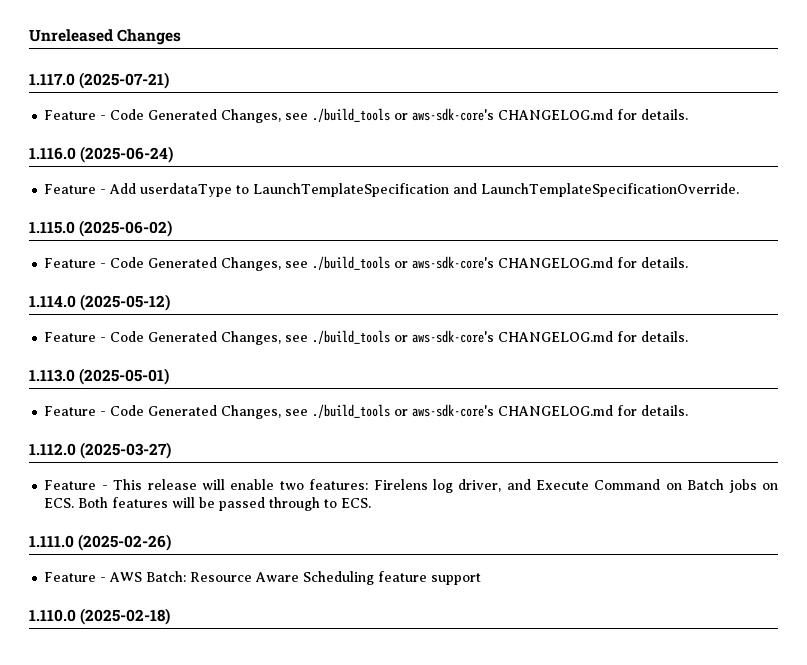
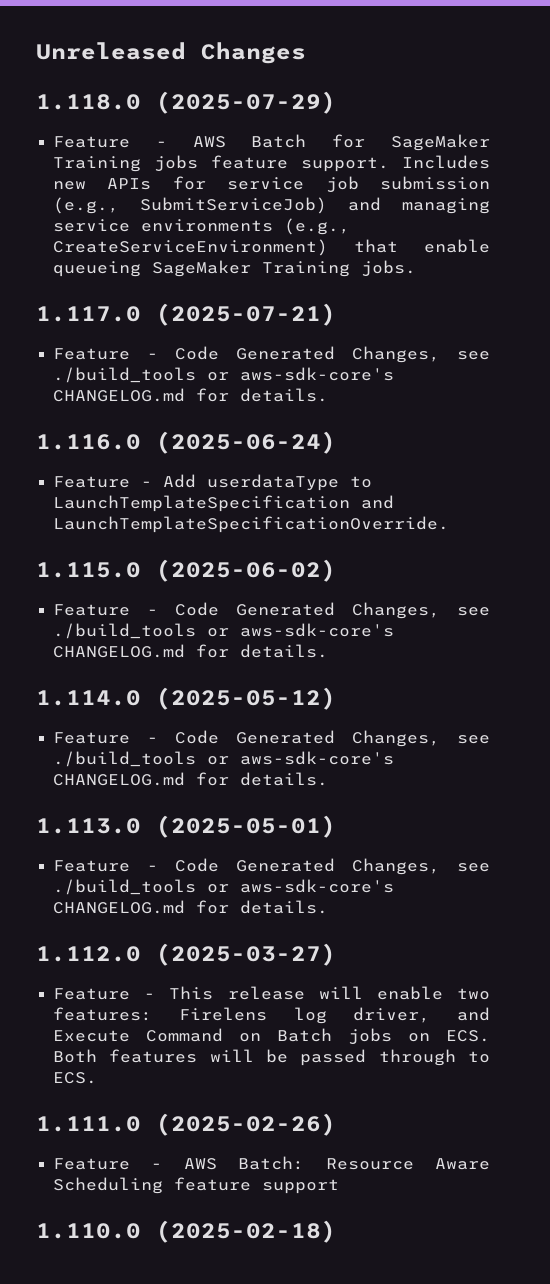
+ 1.118.0 (2025-07-29)
+ Feature - AWS Batch for SageMaker Training jobs feature support. Includes new APIs for service job submission (e.g., SubmitServiceJob) and managing service environments (e.g., CreateServiceEnvironment) that enable queueing SageMaker Training jobs.

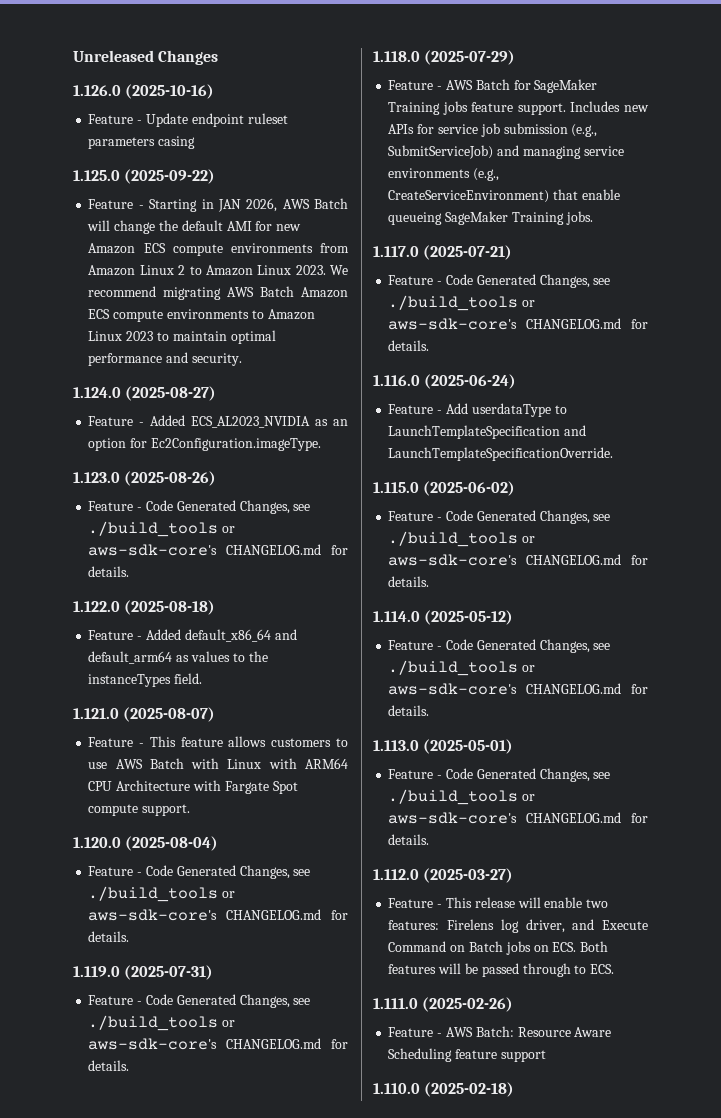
+ 1.126.0 (2025-10-16)
+ Feature - Update endpoint ruleset parameters casing
+ 1.125.0 (2025-09-22)
+ Feature - Starting in JAN 2026, AWS Batch will change the default AMI for new Amazon ECS compute environments from Amazon Linux 2 to Amazon Linux 2023. We recommend migrating AWS Batch Amazon ECS compute environments to Amazon Linux 2023 to maintain optimal performance and security.
+ 1.124.0 (2025-08-27)
+ Feature - Added ECS_AL2023_NVIDIA as an option for Ec2Configuration.imageType.
+ 1.123.0 (2025-08-26)
+ Feature - Code Generated Changes, see ./build_tools or aws-sdk-core's CHANGELOG.md for details.
+ 1.122.0 (2025-08-18)
+ Feature - Added default_x86_64 and default_arm64 as values to the instanceTypes field.
+ 1.121.0 (2025-08-07)
+ Feature - This feature allows customers to use AWS Batch with Linux with ARM64 CPU Architecture with Fargate Spot compute support.
+ 1.120.0 (2025-08-04)
+ Feature - Code Generated Changes, see ./build_tools or aws-sdk-core's CHANGELOG.md for details.
+ 1.119.0 (2025-07-31)
+ Feature - Code Generated Changes, see ./build_tools or aws-sdk-core's CHANGELOG.md for details.

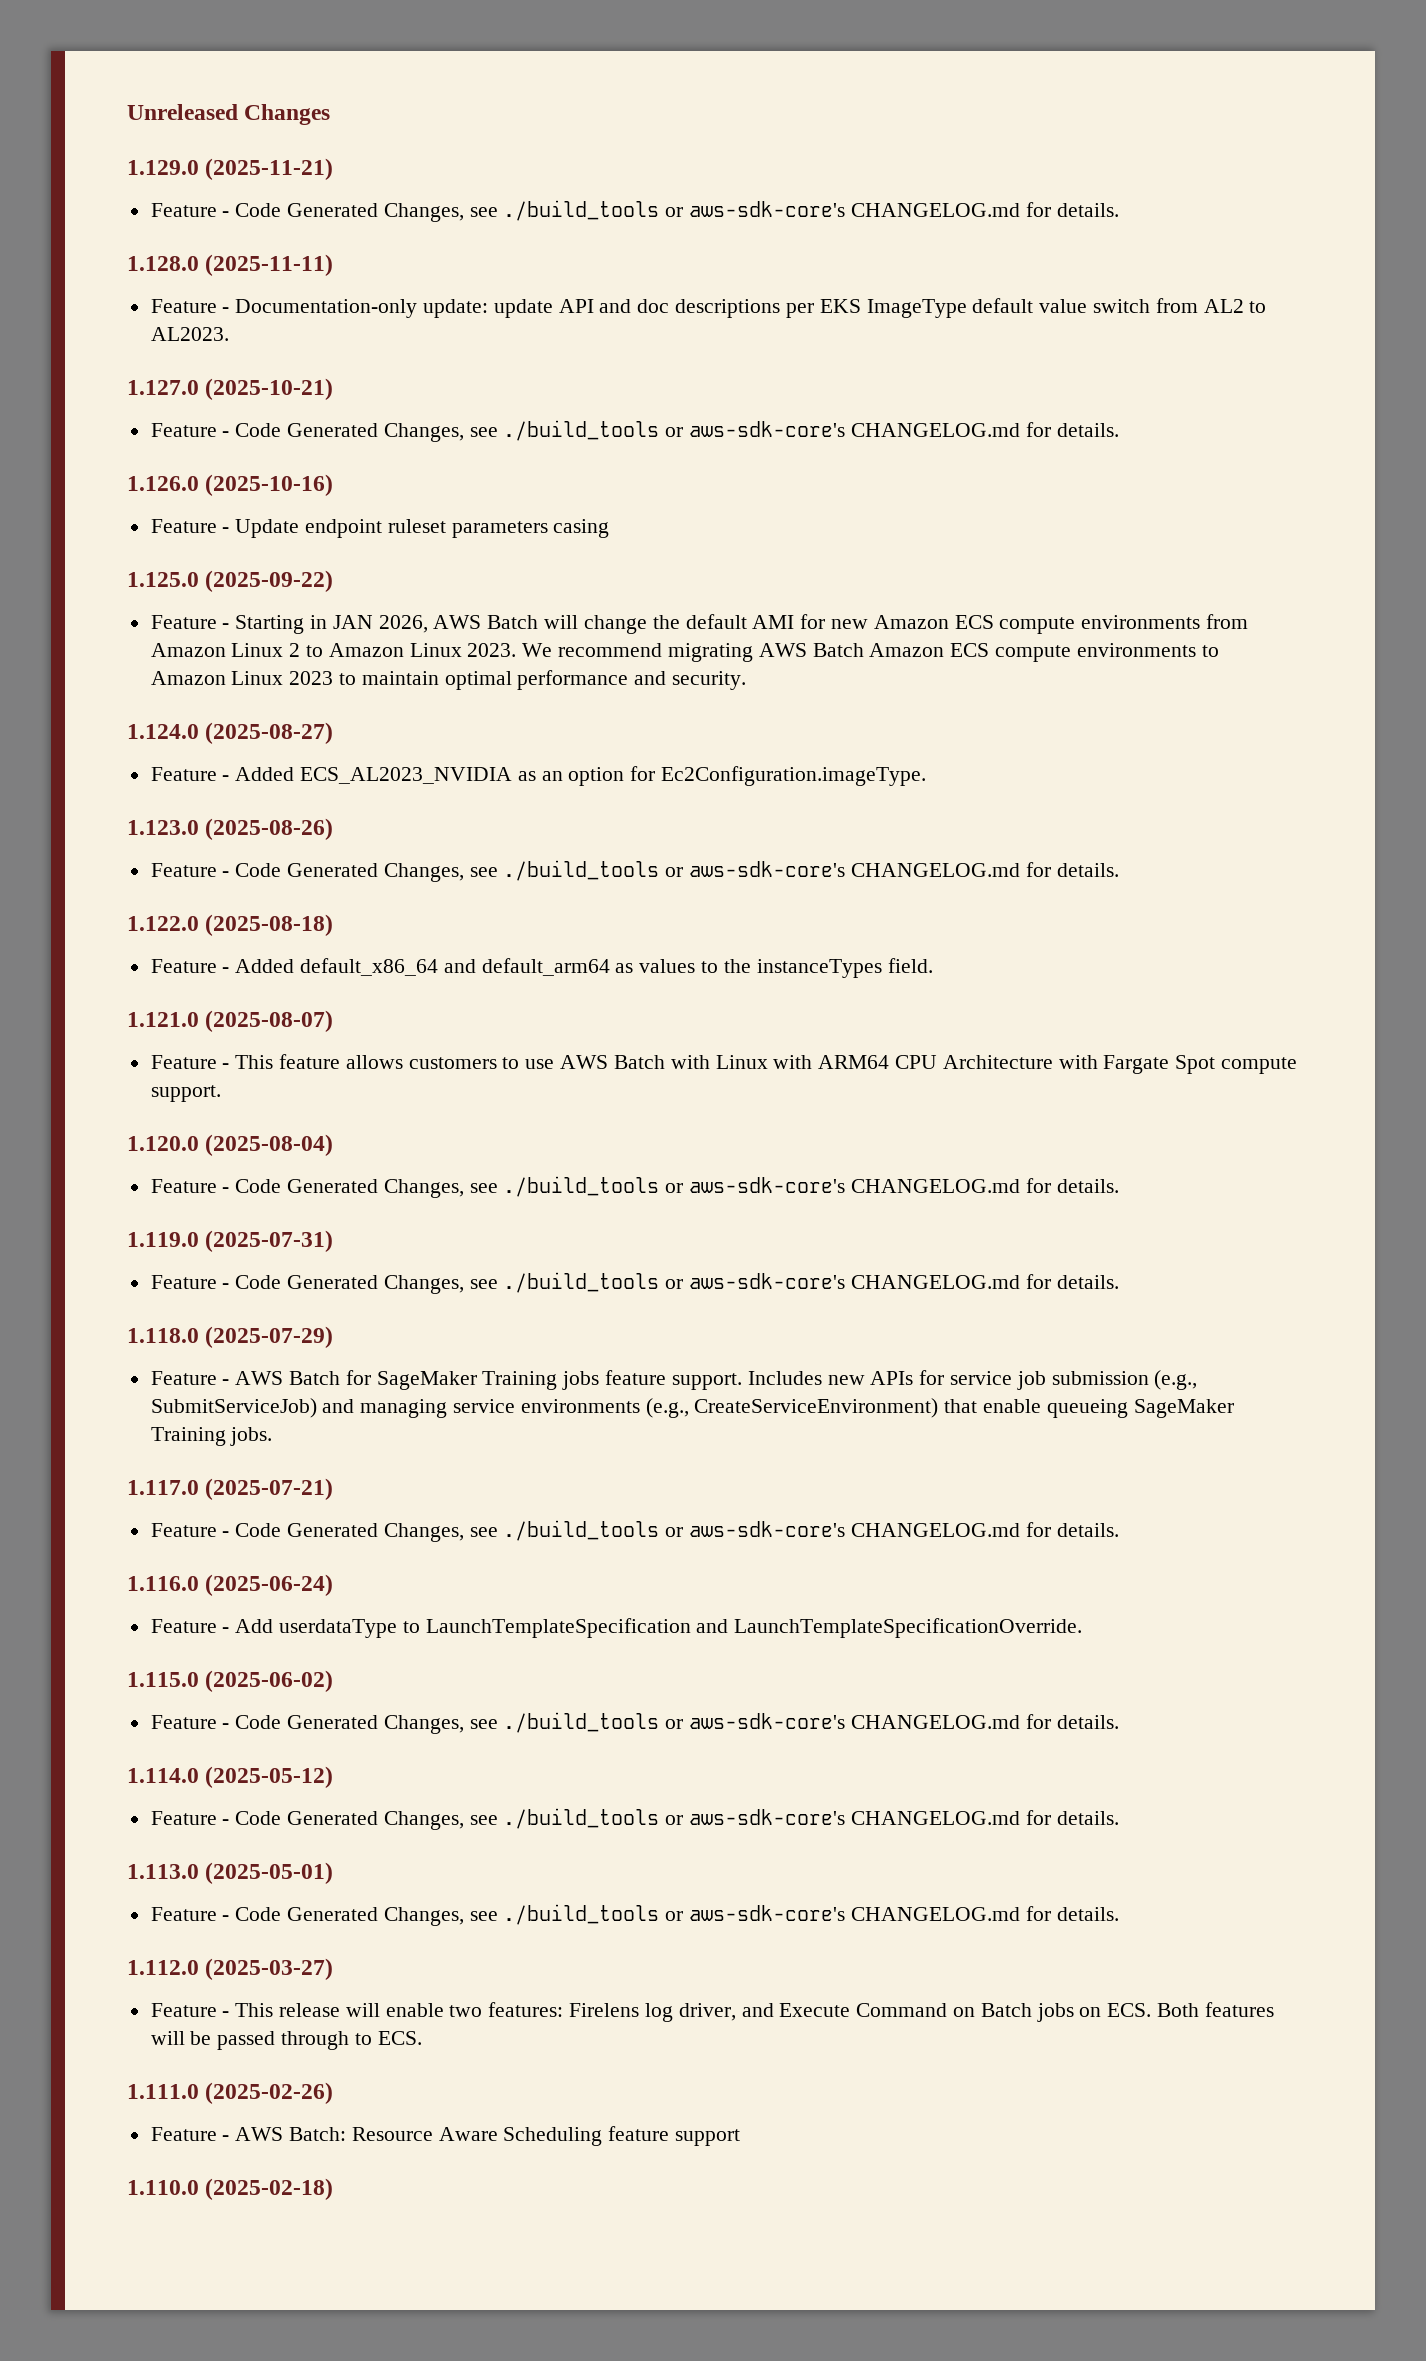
+ 1.129.0 (2025-11-21)
+ Feature - Code Generated Changes, see ./build_tools or aws-sdk-core's CHANGELOG.md for details.
+ 1.128.0 (2025-11-11)
+ Feature - Documentation-only update: update API and doc descriptions per EKS ImageType default value switch from AL2 to AL2023.
+ 1.127.0 (2025-10-21)
+ Feature - Code Generated Changes, see ./build_tools or aws-sdk-core's CHANGELOG.md for details.

